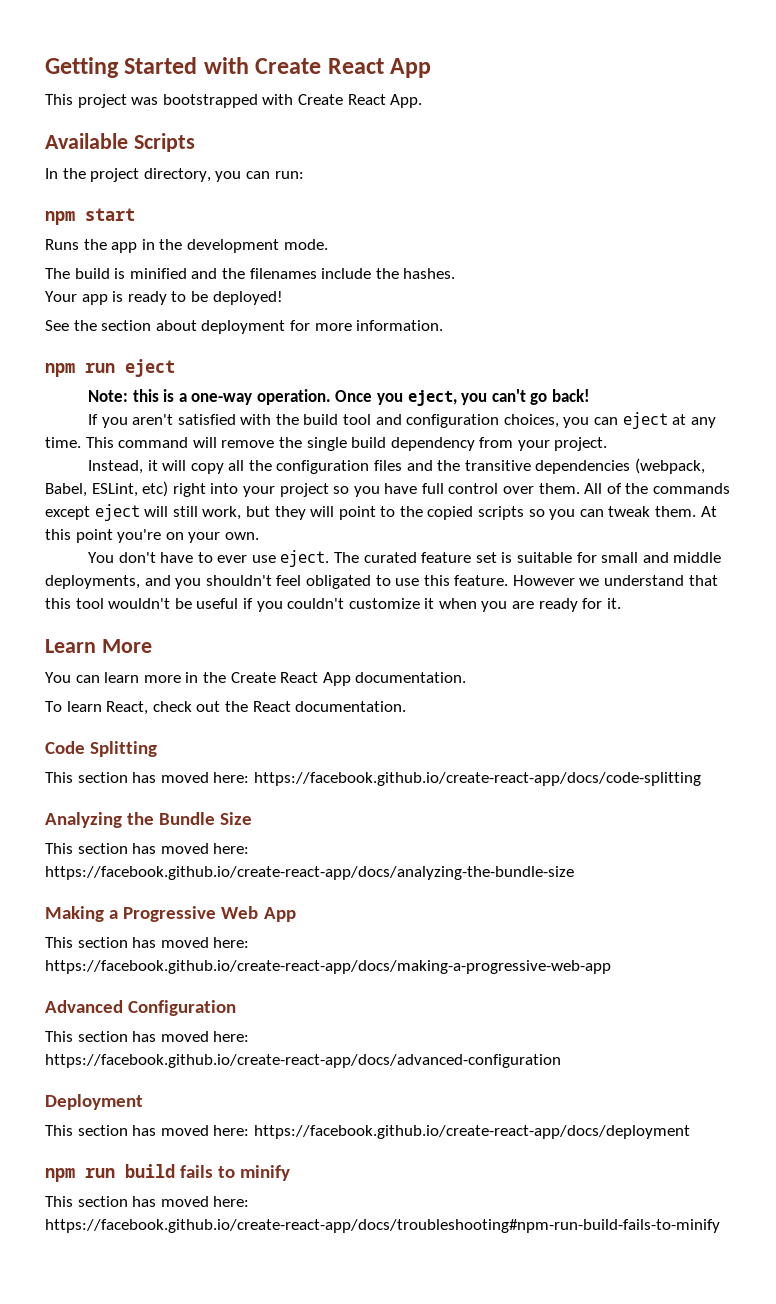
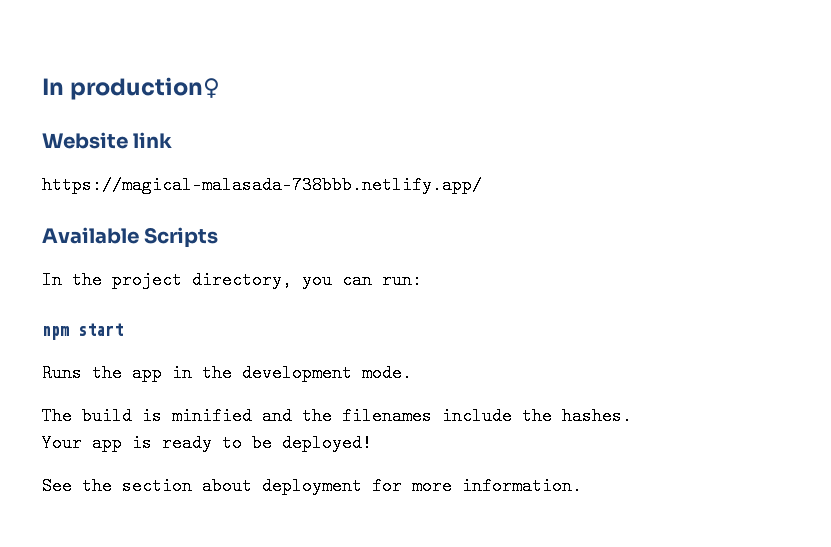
- Getting Started with Create React App
- This project was bootstrapped with Create React App.
+ In production♀
+ Website link
+ https://magical-malasada-738bbb.netlify.app/
- npm run eject
- Note: this is a one-way operation. Once you eject, you can't go back!
- If you aren't satisfied with the build tool and configuration choices, you can eject at any time. This command will remove the single build dependency from your project.
- Instead, it will copy all the configuration files and the transitive dependencies (webpack, Babel, ESLint, etc) right into your project so you have full control over them. All of the commands except eject will still work, but they will point to the copied scripts so you can tweak them. At this point you're on your own.
- You don't have to ever use eject. The curated feature set is suitable for small and middle deployments, and you shouldn't feel obligated to use this feature. However we understand that this tool wouldn't be useful if you couldn't customize it when you are ready for it.
- Learn More
- You can learn more in the Create React App documentation.
- To learn React, check out the React documentation.
- Code Splitting
- This section has moved here: https://facebook.github.io/create-react-app/docs/code-splitting
- Analyzing the Bundle Size
- This section has moved here: https://facebook.github.io/create-react-app/docs/analyzing-the-bundle-size
- Making a Progressive Web App
- This section has moved here: https://facebook.github.io/create-react-app/docs/making-a-progressive-web-app
- Advanced Configuration
- This section has moved here: https://facebook.github.io/create-react-app/docs/advanced-configuration
- Deployment
- This section has moved here: https://facebook.github.io/create-react-app/docs/deployment
- npm run build fails to minify
- This section has moved here: https://facebook.github.io/create-react-app/docs/troubleshooting#npm-run-build-fails-to-minify

